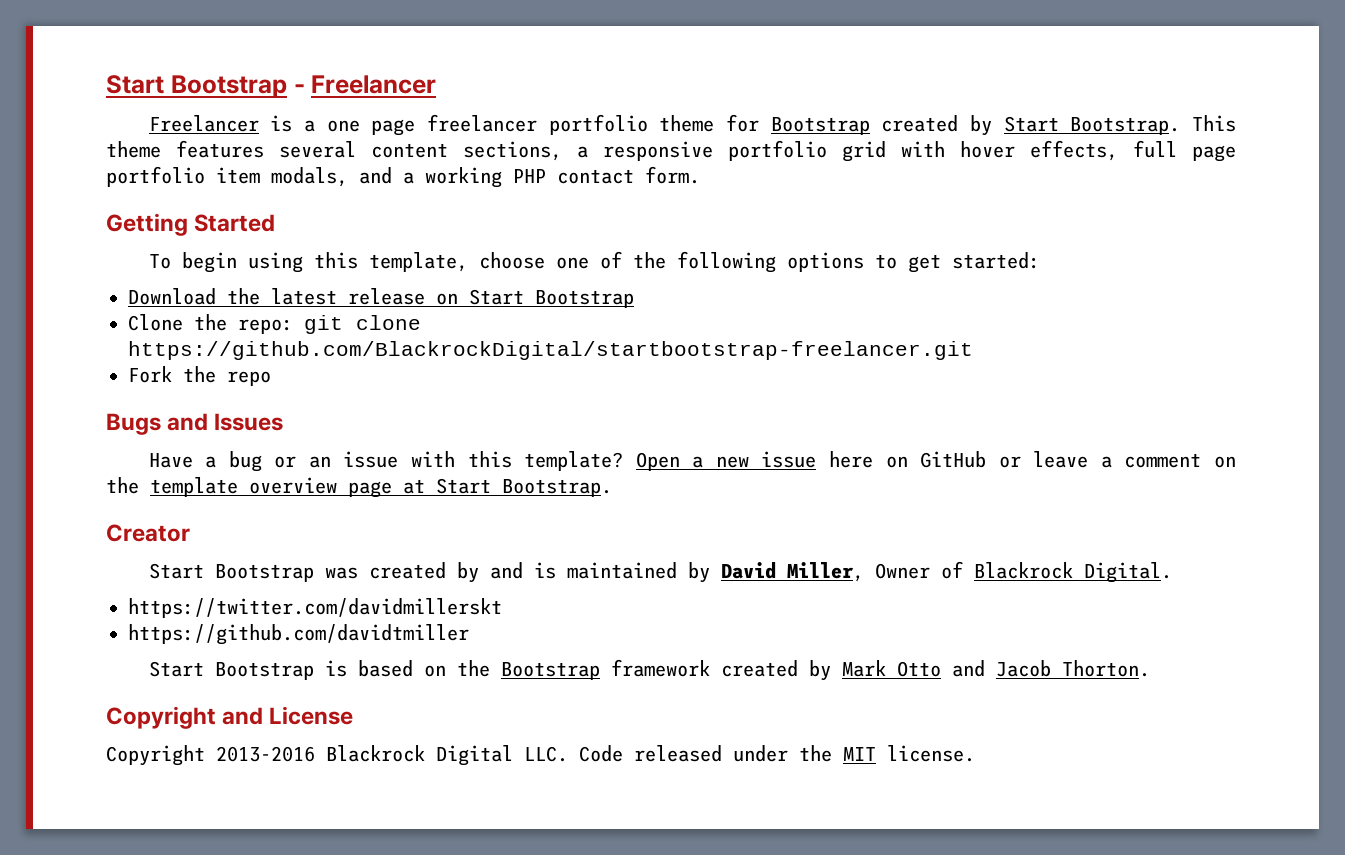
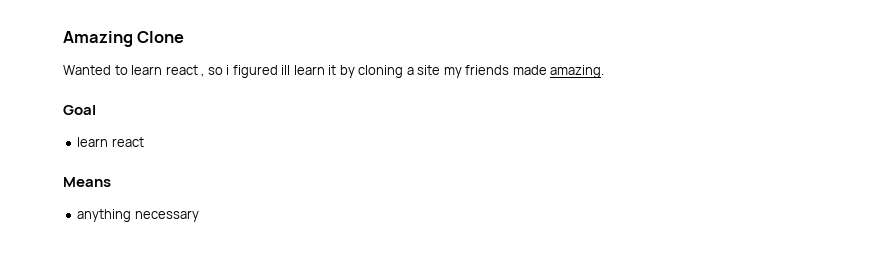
- Start Bootstrap - Freelancer
- Freelancer is a one page freelancer portfolio theme for Bootstrap created by Start Bootstrap. This theme features several content sections, a responsive portfolio grid with hover effects, full page portfolio item modals, and a working PHP contact form.
- Getting Started
- To begin using this template, choose one of the following options to get started:
- Download the latest release on Start Bootstrap
- Clone the repo: git clone https://github.com/BlackrockDigital/startbootstrap-freelancer.git
- Fork the repo
- Bugs and Issues
- Have a bug or an issue with this template? Open a new issue here on GitHub or leave a comment on the template overview page at Start Bootstrap.
- Creator
- Start Bootstrap was created by and is maintained by David Miller, Owner of Blackrock Digital.
- https://twitter.com/davidmillerskt
- https://github.com/davidtmiller
- Start Bootstrap is based on the Bootstrap framework created by Mark Otto and Jacob Thorton.
- Copyright and License
- Copyright 2013-2016 Blackrock Digital LLC. Code released under the MIT license.
+ Amazing Clone
+ Wanted to learn react , so i figured ill learn it by cloning a site my friends made amazing.
+ Goal
+ learn react
+ Means
+ anything necessary

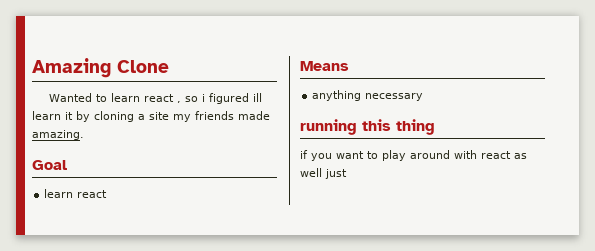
+ running this thing
+ if you want to play around with react as well just

